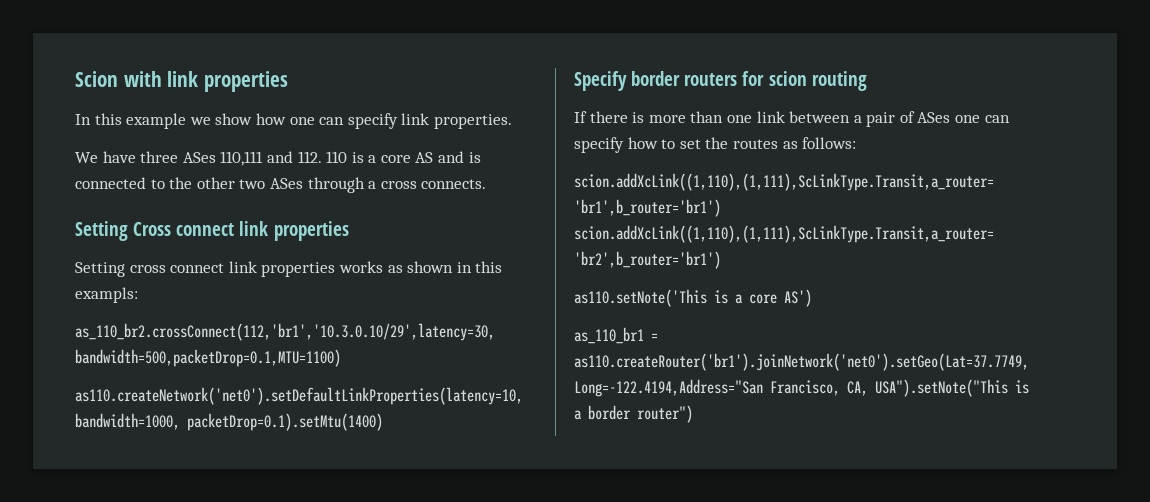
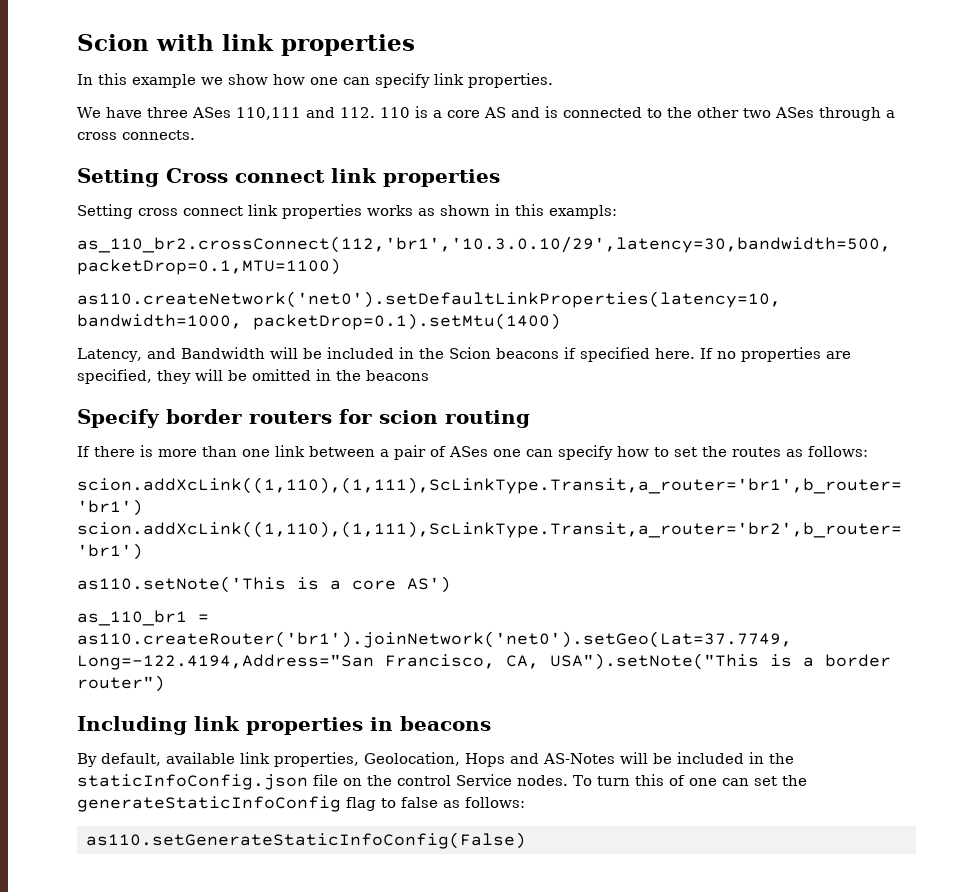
+ Latency, and Bandwidth will be included in the Scion beacons if specified here. If no properties are specified, they will be omitted in the beacons
+ Including link properties in beacons
+ By default, available link properties, Geolocation, Hops and AS-Notes will be included in the staticInfoConfig.json file on the control Service nodes. To turn this of one can set the generateStaticInfoConfig flag to false as follows:
+ as110.setGenerateStaticInfoConfig(False)

